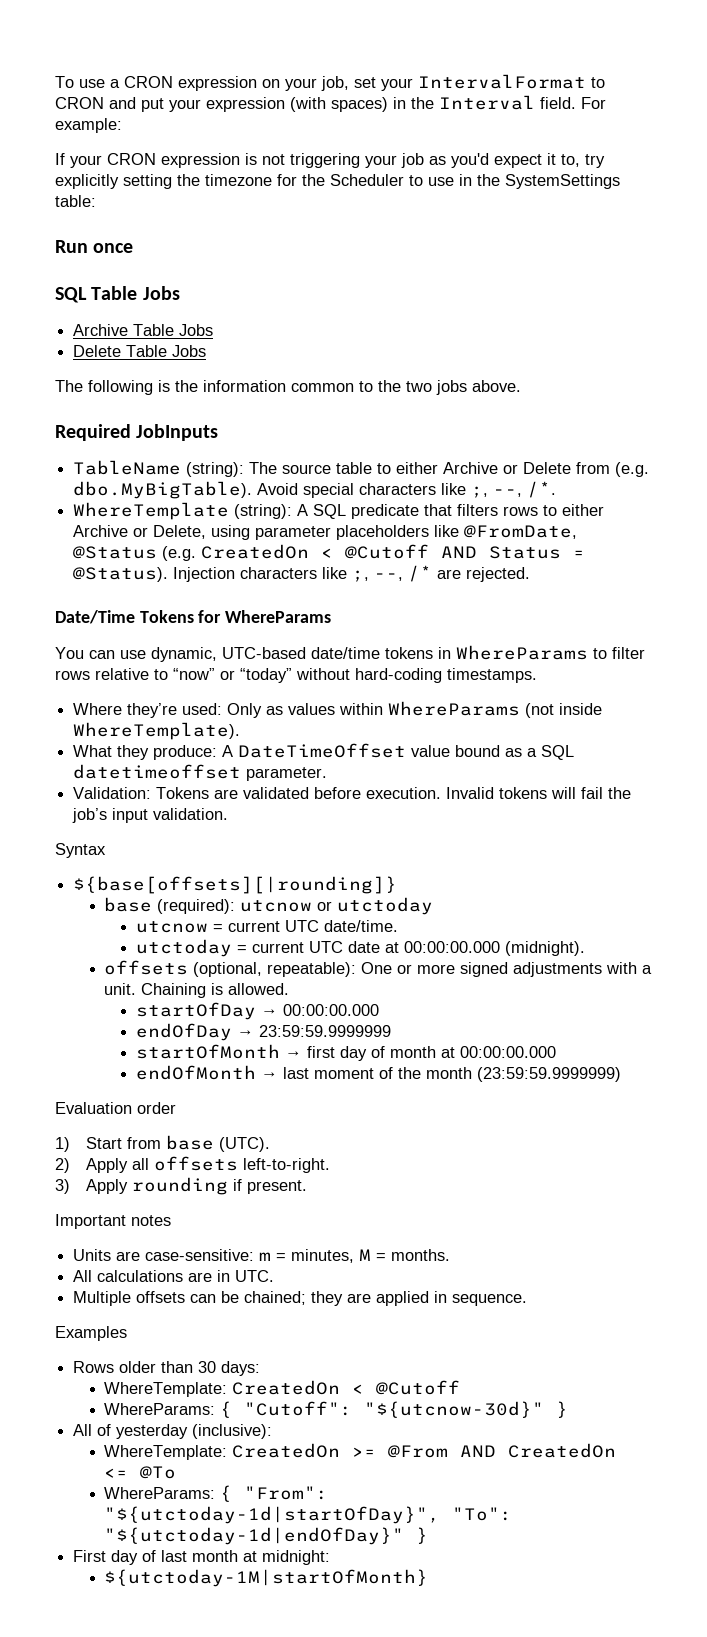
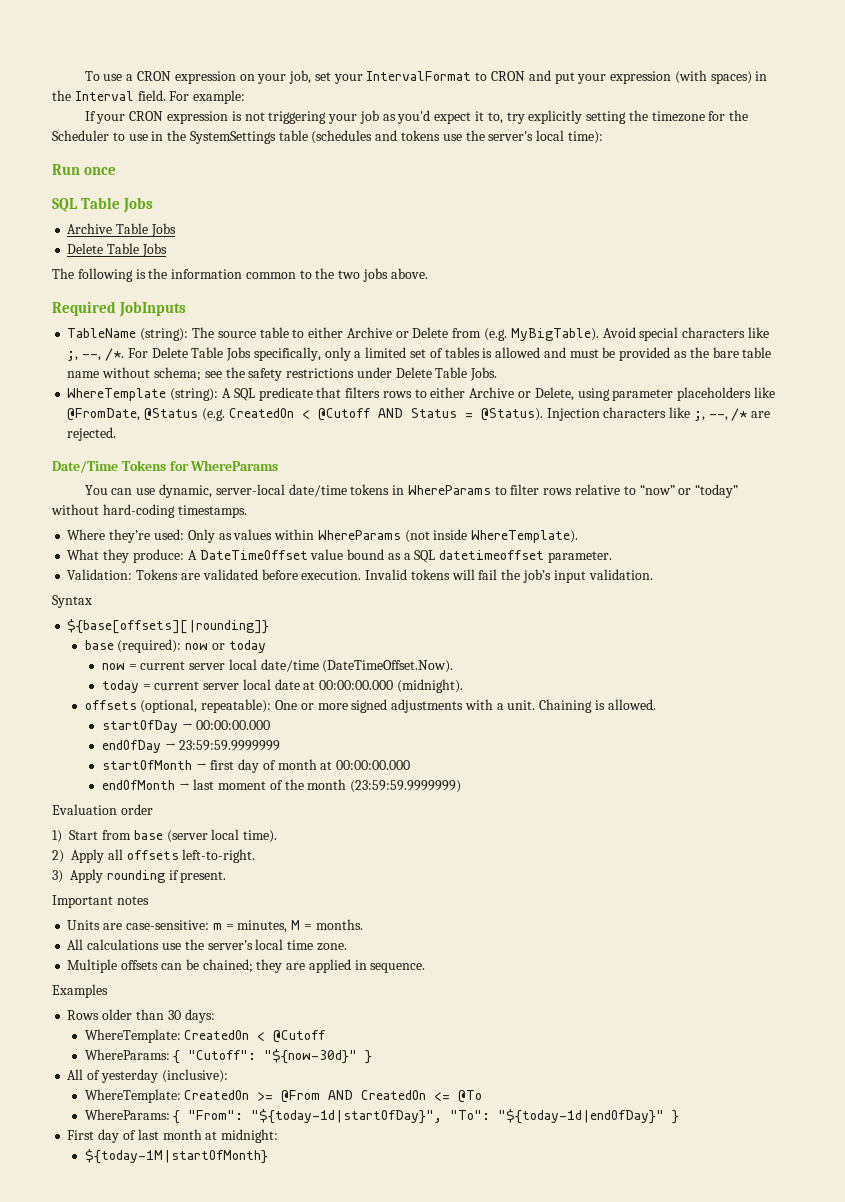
- If your CRON expression is not triggering your job as you'd expect it to, try explicitly setting the timezone for the Scheduler to use in the SystemSettings table:
+ If your CRON expression is not triggering your job as you'd expect it to, try explicitly setting the timezone for the Scheduler to use in the SystemSettings table (schedules and tokens use the server's local time):
- TableName (string): The source table to either Archive or Delete from (e.g. dbo.MyBigTable). Avoid special characters like ;, --, /*.
+ TableName (string): The source table to either Archive or Delete from (e.g. MyBigTable). Avoid special characters like ;, --, /*. For Delete Table Jobs specifically, only a limited set of tables is allowed and must be provided as the bare table name without schema; see the safety restrictions under Delete Table Jobs.
- You can use dynamic, UTC-based date/time tokens in WhereParams to filter rows relative to “now” or “today” without hard-coding timestamps.
+ You can use dynamic, server-local date/time tokens in WhereParams to filter rows relative to “now” or “today” without hard-coding timestamps.
- base (required): utcnow or utctoday
- utcnow = current UTC date/time.
- utctoday = current UTC date at 00:00:00.000 (midnight).
+ base (required): now or today
+ now = current server local date/time (DateTimeOffset.Now).
+ today = current server local date at 00:00:00.000 (midnight).
- 1) Start from base (UTC).
+ 1) Start from base (server local time).
- All calculations are in UTC.
+ All calculations use the server's local time zone.
- WhereParams: { "Cutoff": "${utcnow-30d}" }
+ WhereParams: { "Cutoff": "${now-30d}" }
- WhereParams: { "From": "${utctoday-1d|startOfDay}", "To": "${utctoday-1d|endOfDay}" }
+ WhereParams: { "From": "${today-1d|startOfDay}", "To": "${today-1d|endOfDay}" }
- ${utctoday-1M|startOfMonth}
+ ${today-1M|startOfMonth}

